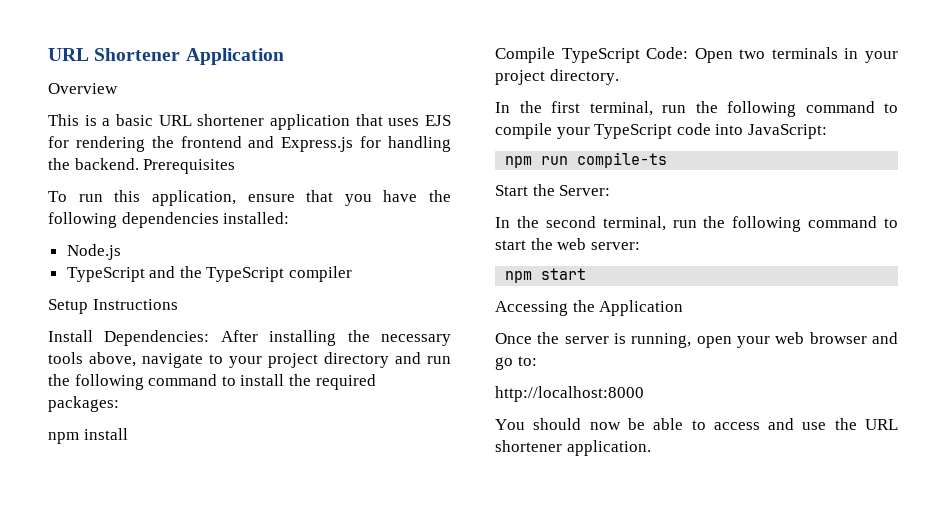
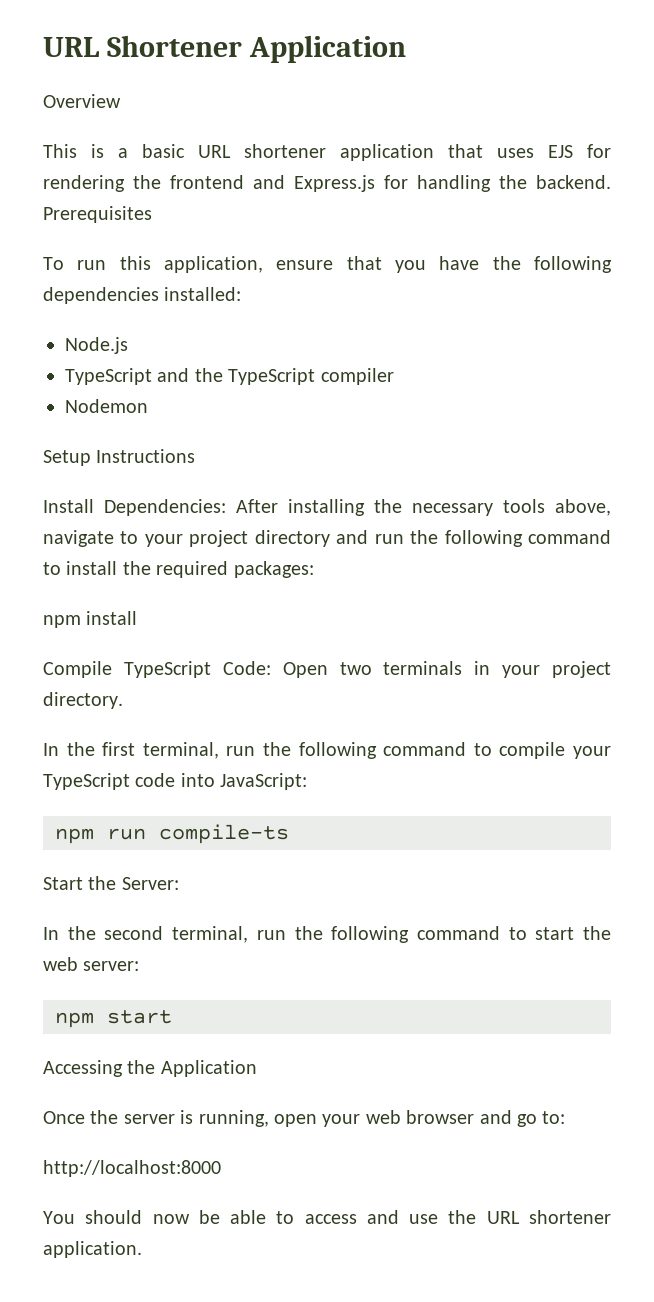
+ Nodemon

